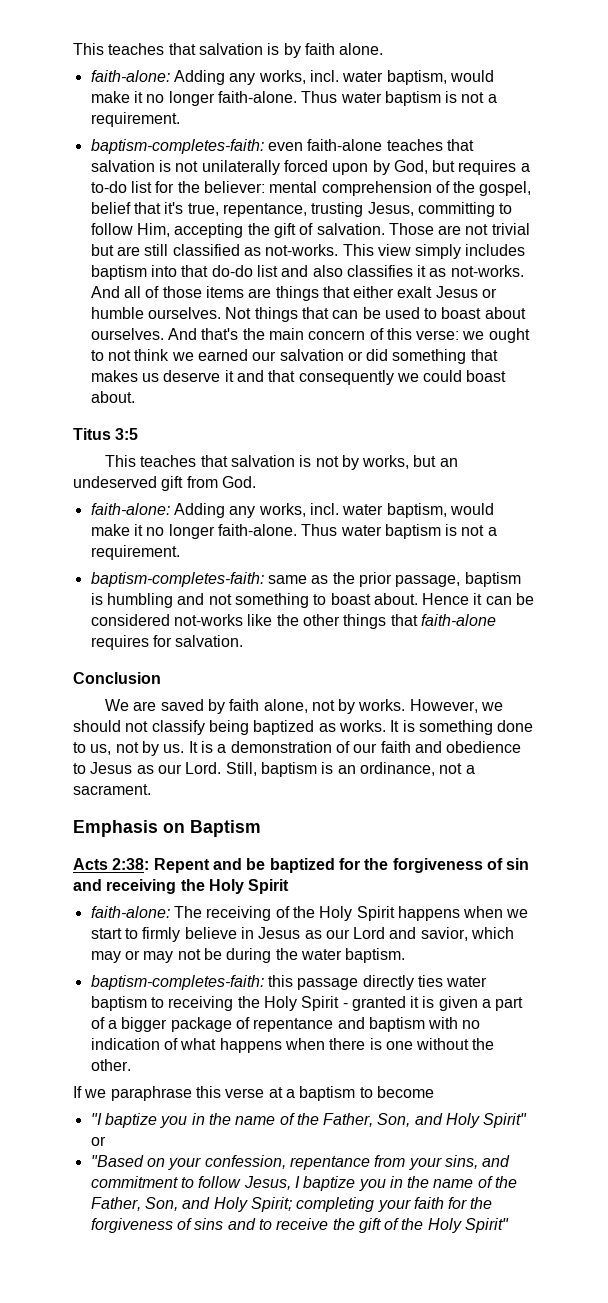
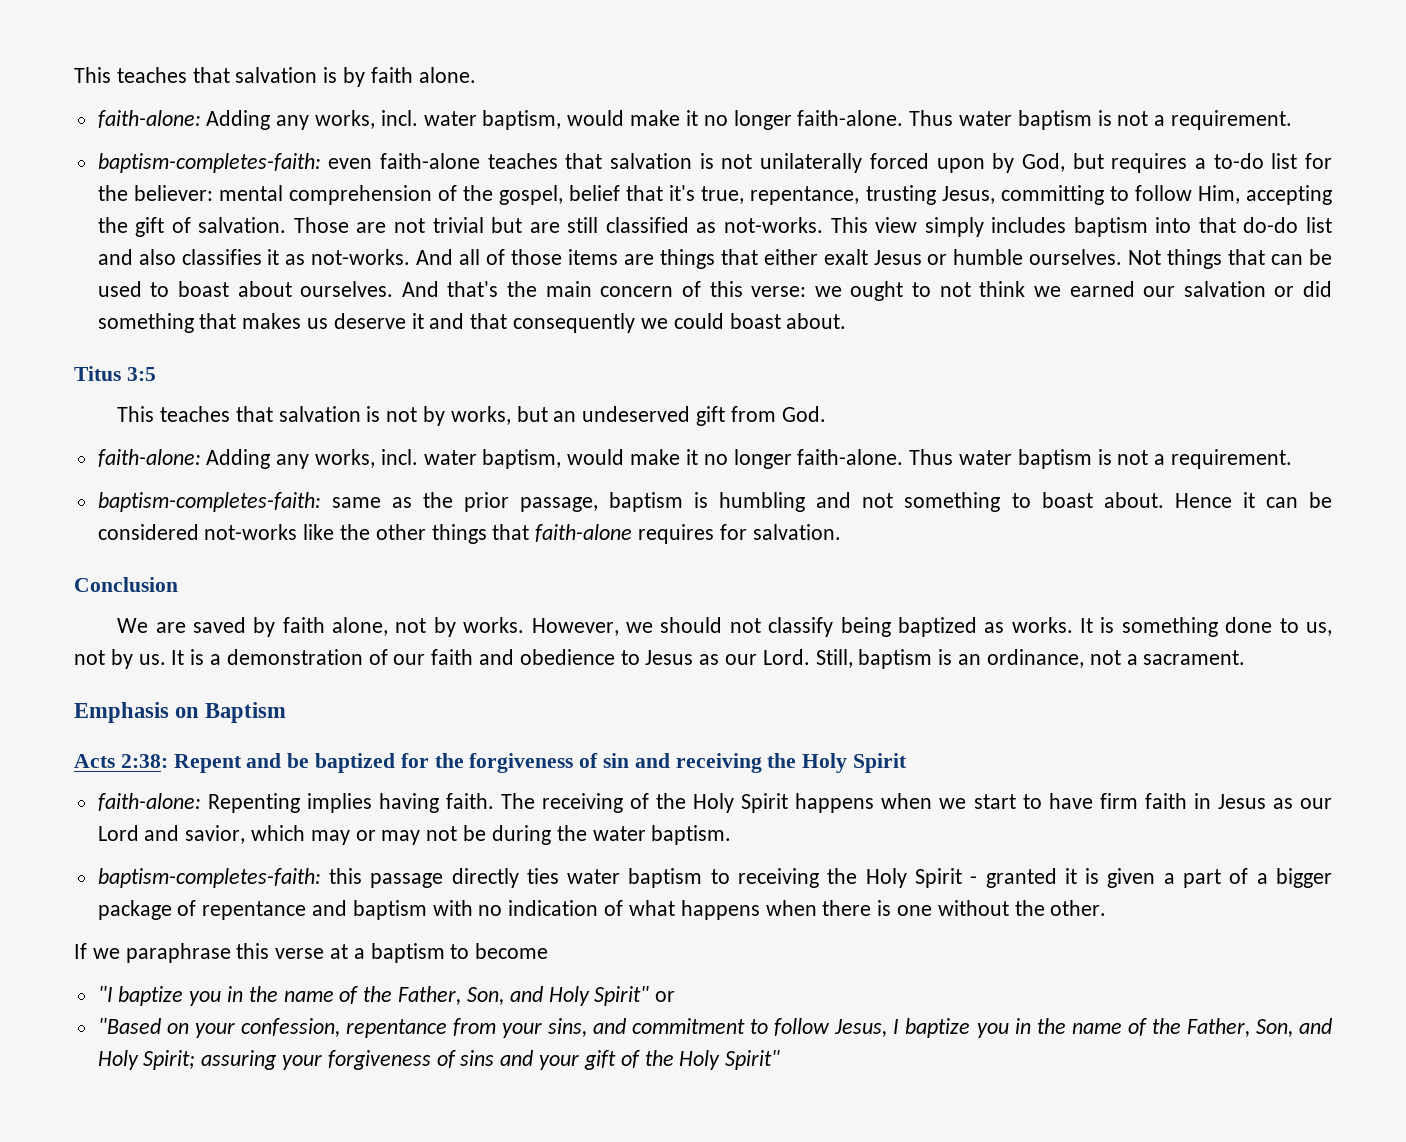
- faith-alone: The receiving of the Holy Spirit happens when we start to firmly believe in Jesus as our Lord and savior, which may or may not be during the water baptism.
+ faith-alone: Repenting implies having faith. The receiving of the Holy Spirit happens when we start to have firm faith in Jesus as our Lord and savior, which may or may not be during the water baptism.
- "Based on your confession, repentance from your sins, and commitment to follow Jesus, I baptize you in the name of the Father, Son, and Holy Spirit; completing your faith for the forgiveness of sins and to receive the gift of the Holy Spirit"
+ "Based on your confession, repentance from your sins, and commitment to follow Jesus, I baptize you in the name of the Father, Son, and Holy Spirit; assuring your forgiveness of sins and your gift of the Holy Spirit"

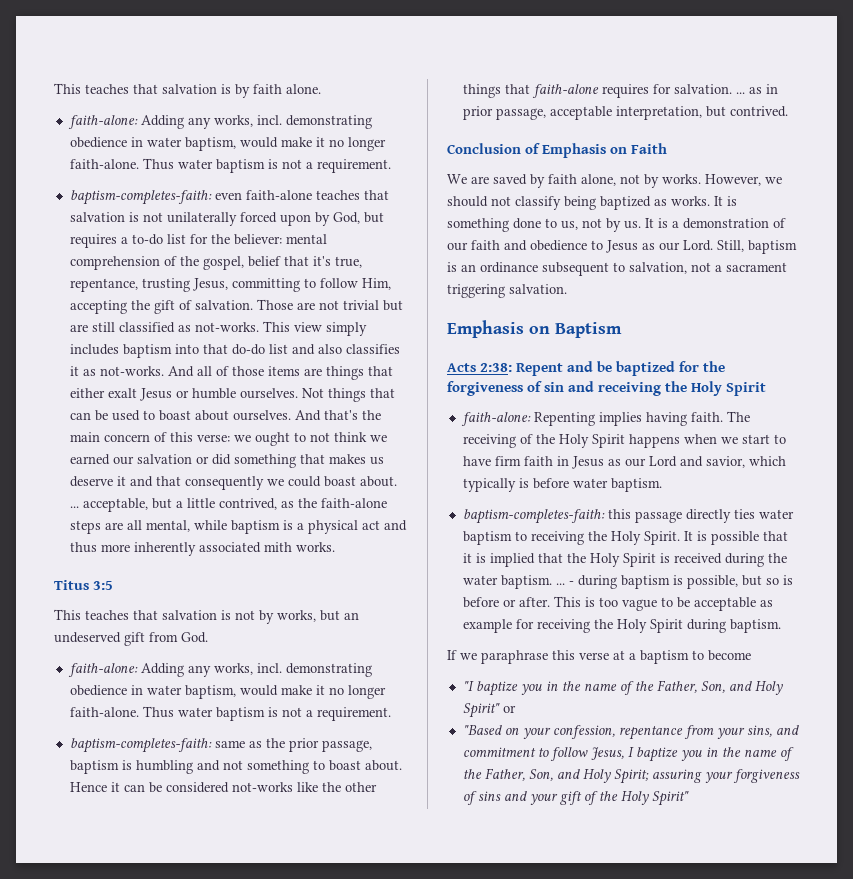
  This teaches that salvation is by faith alone.
- faith-alone: Adding any works, incl. water baptism, would make it no longer faith-alone.
+ faith-alone: Adding any works, incl. demonstrating obedience in water baptism, would make it no longer faith-alone.
- And that's the main concern of this verse: we ought to not think we earned our salvation or did something that makes us deserve it and that consequently we could boast about.
+ And that's the main concern of this verse: we ought to not think we earned our salvation or did something that makes us deserve it and that consequently we could boast about. ... acceptable, but a little contrived, as the faith-alone steps are all mental, while baptism is a physical act and thus more inherently associated mith works.
  This teaches that salvation is not by works, but an undeserved gift from God.
- faith-alone: Adding any works, incl. water baptism, would make it no longer faith-alone.
+ faith-alone: Adding any works, incl. demonstrating obedience in water baptism, would make it no longer faith-alone.
- Hence it can be considered not-works like the other things that faith-alone requires for salvation.
- Conclusion
+ Hence it can be considered not-works like the other things that faith-alone requires for salvation. ... as in prior passage, acceptable interpretation, but contrived.
+ Conclusion of Emphasis on Faith
- Still, baptism is an ordinance, not a sacrament.
+ Still, baptism is an ordinance subsequent to salvation, not a sacrament triggering salvation.
- The receiving of the Holy Spirit happens when we start to have firm faith in Jesus as our Lord and savior, which may or may not be during the water baptism.
+ The receiving of the Holy Spirit happens when we start to have firm faith in Jesus as our Lord and savior, which typically is before water baptism.
- baptism-completes-faith: this passage directly ties water baptism to receiving the Holy Spirit - granted it is given a part of a bigger package of repentance and baptism with no indication of what happens when there is one without the other.
+ baptism-completes-faith: this passage directly ties water baptism to receiving the Holy Spirit. It is possible that it is implied that the Holy Spirit is received during the water baptism. ... - during baptism is possible, but so is before or after. This is too vague to be acceptable as example for receiving the Holy Spirit during baptism.

